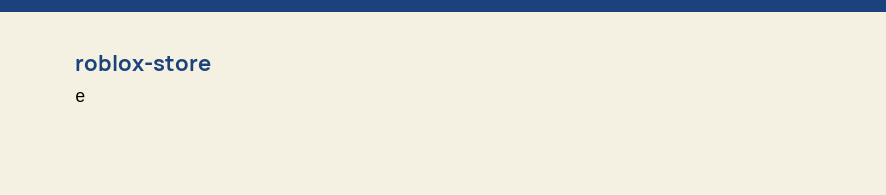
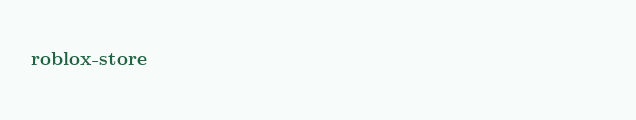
- e

